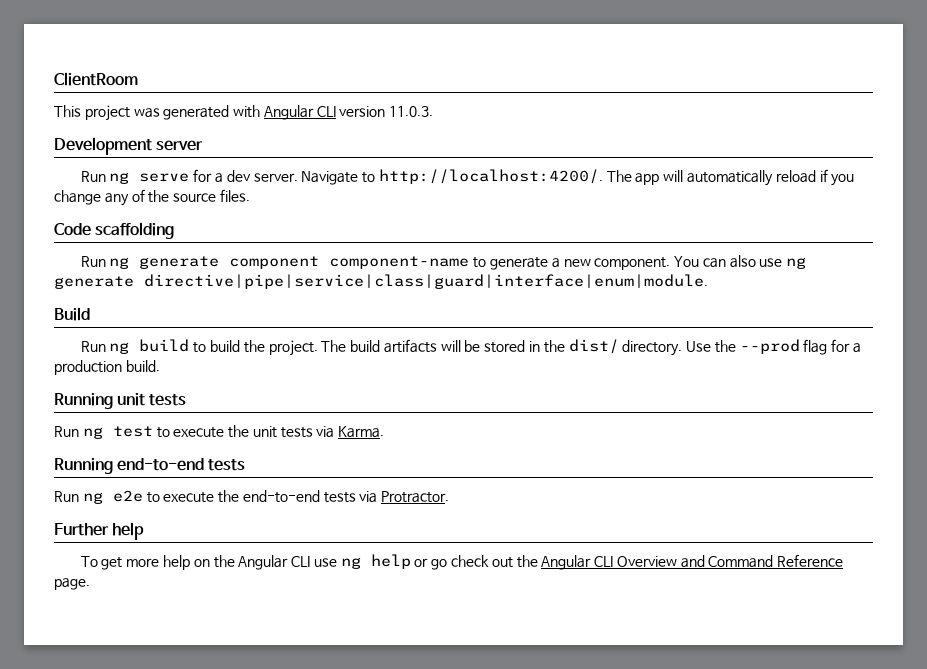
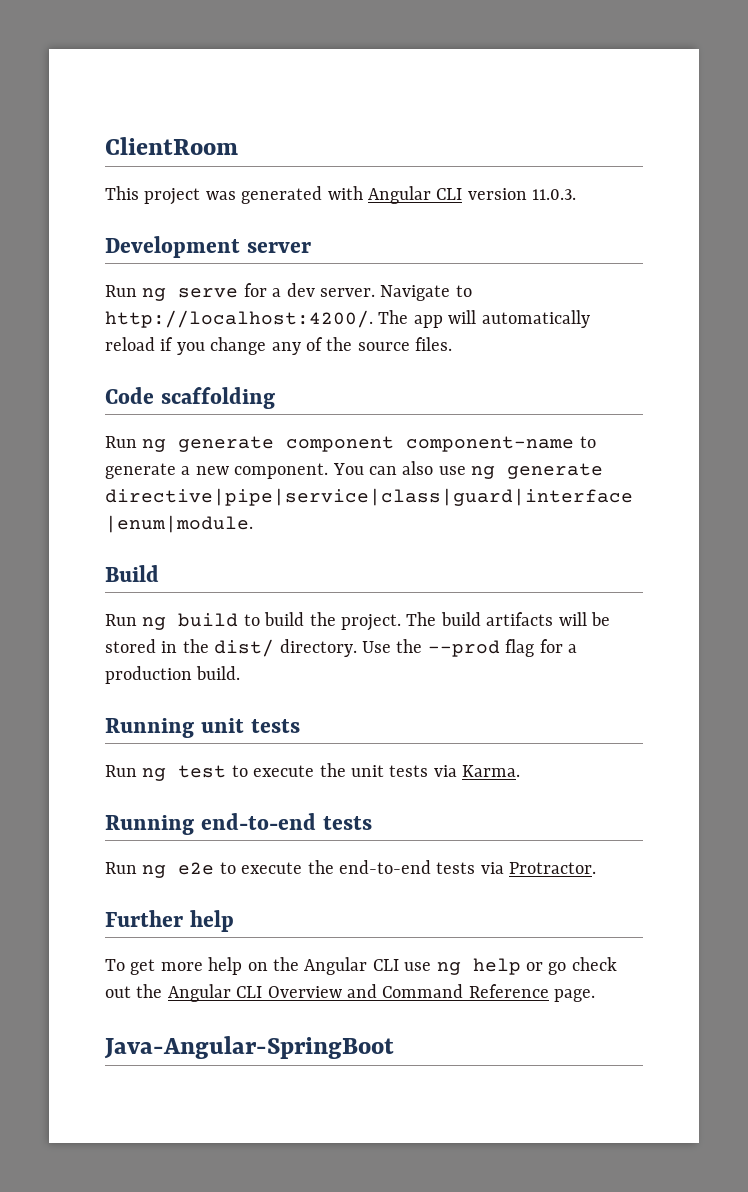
+ Java-Angular-SpringBoot

